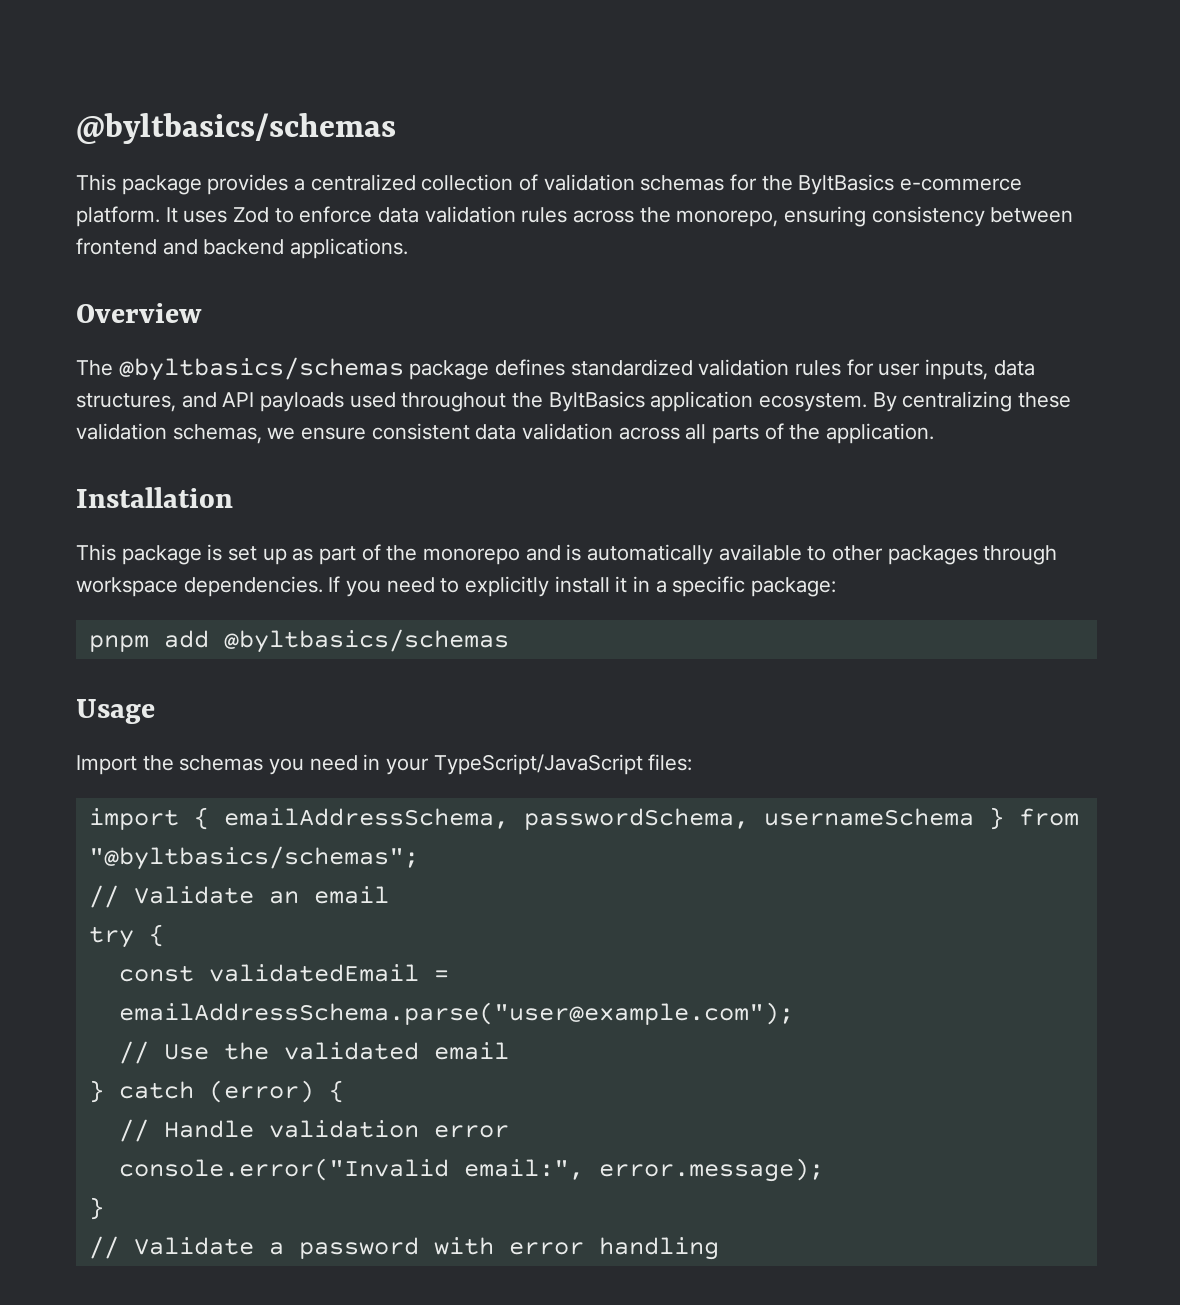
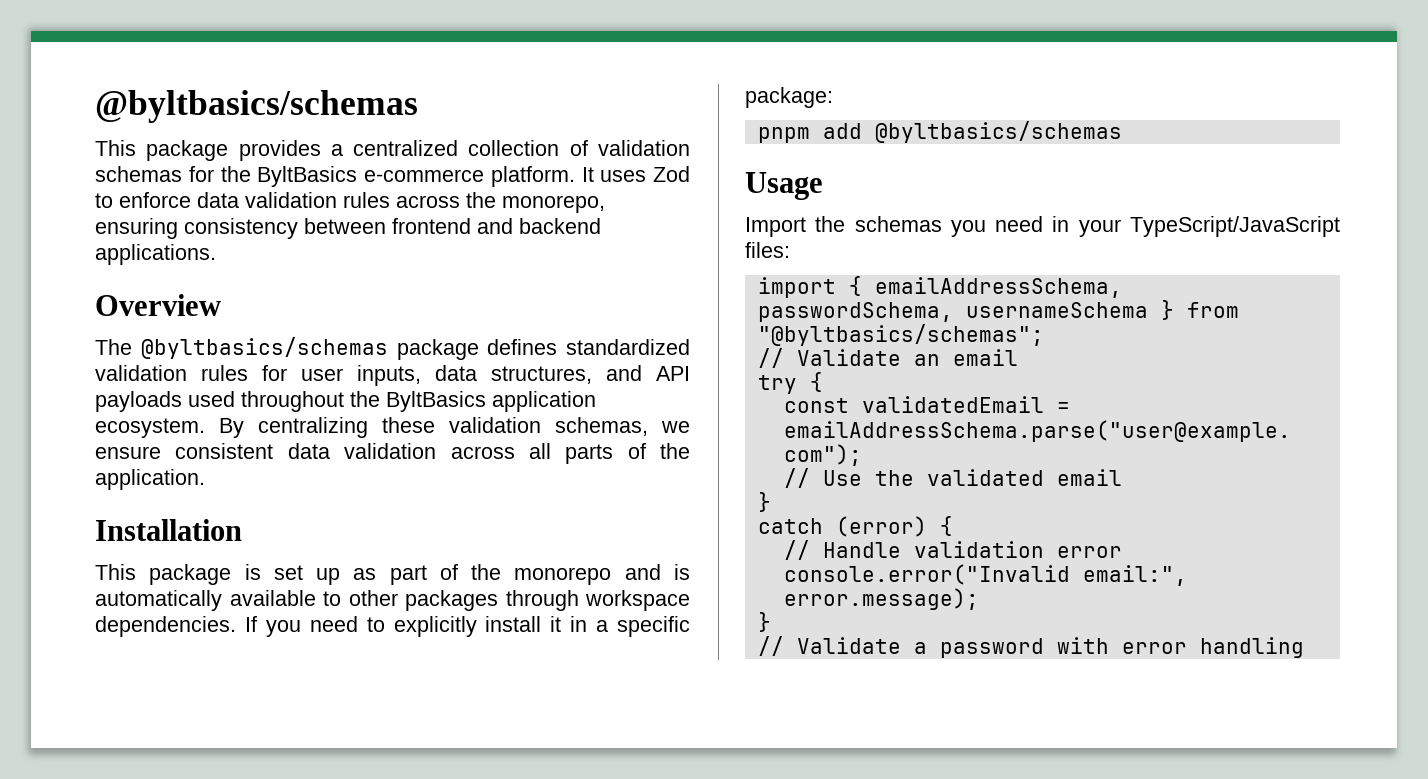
  // Use the validated email
- } catch (error) {
+ }
+ catch (error) {

